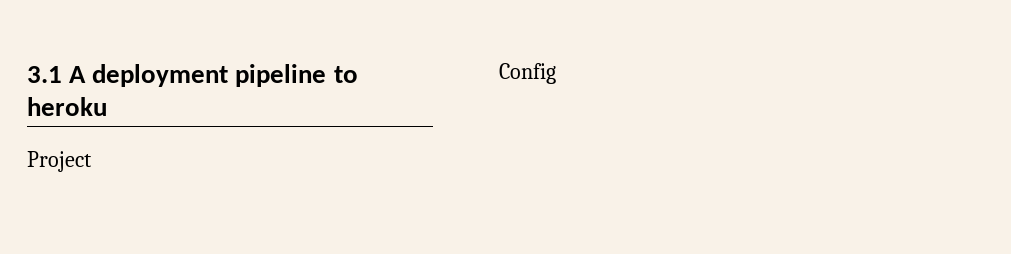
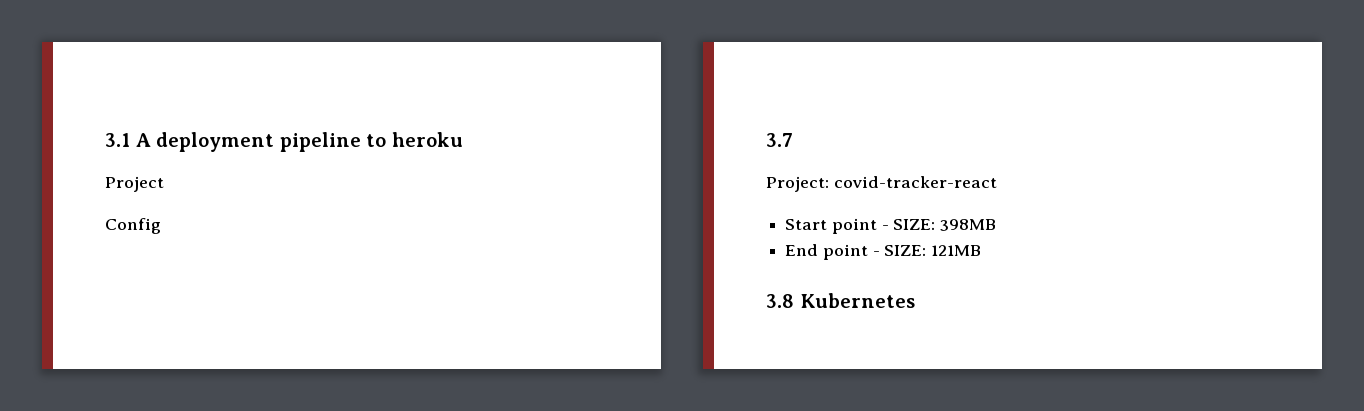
+ 3.7
+ Project: covid-tracker-react
+ Start point - SIZE: 398MB
+ End point - SIZE: 121MB
+ 3.8 Kubernetes

